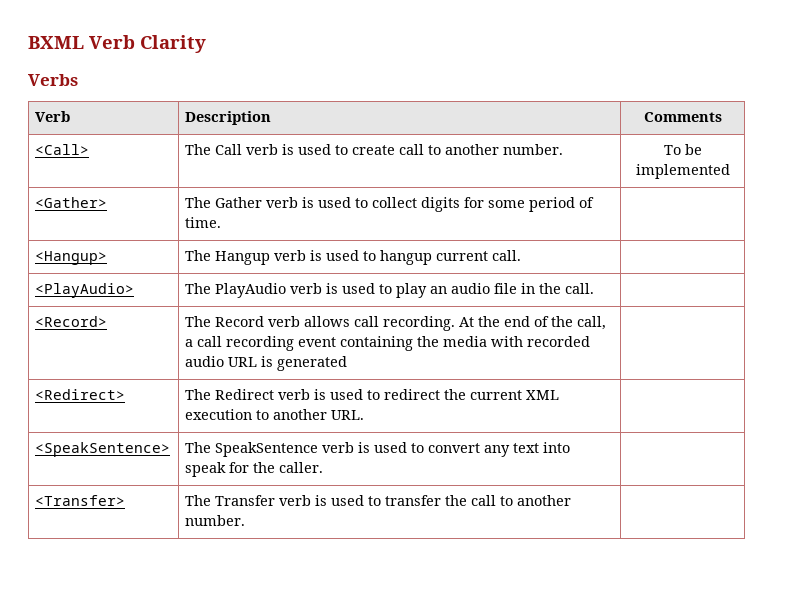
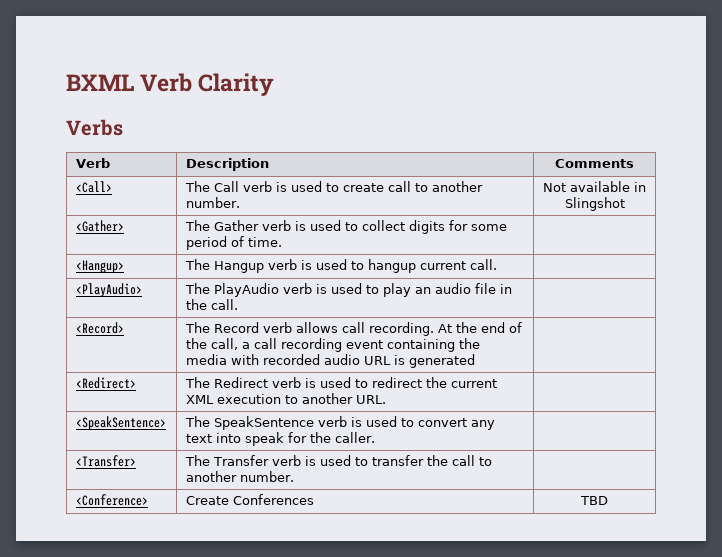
- <Call> | The Call verb is used to create call to another number. | To be implemented
+ <Call> | The Call verb is used to create call to another number. | Not available in Slingshot
+ <Conference> | Create Conferences | TBD

